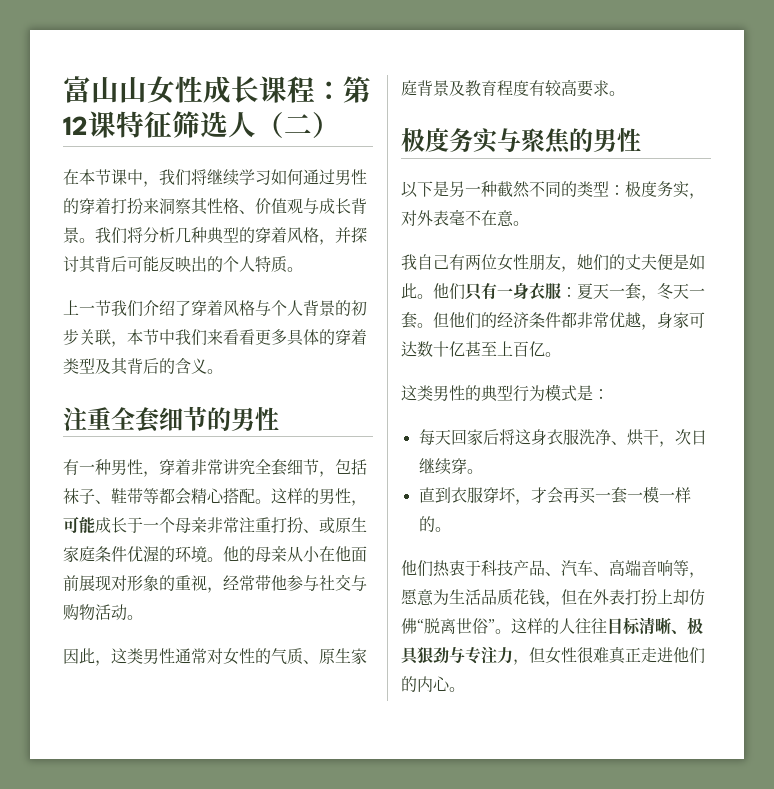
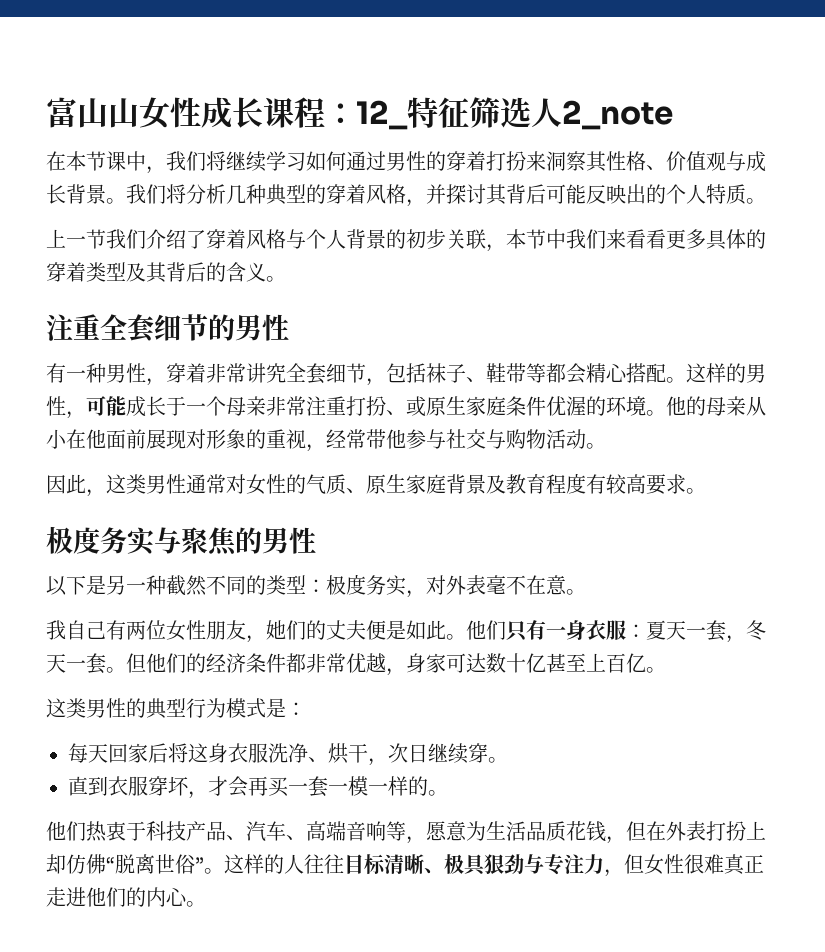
- 富山山女性成长课程：第12课特征筛选人（二）
+ 富山山女性成长课程：12_特征筛选人2_note

